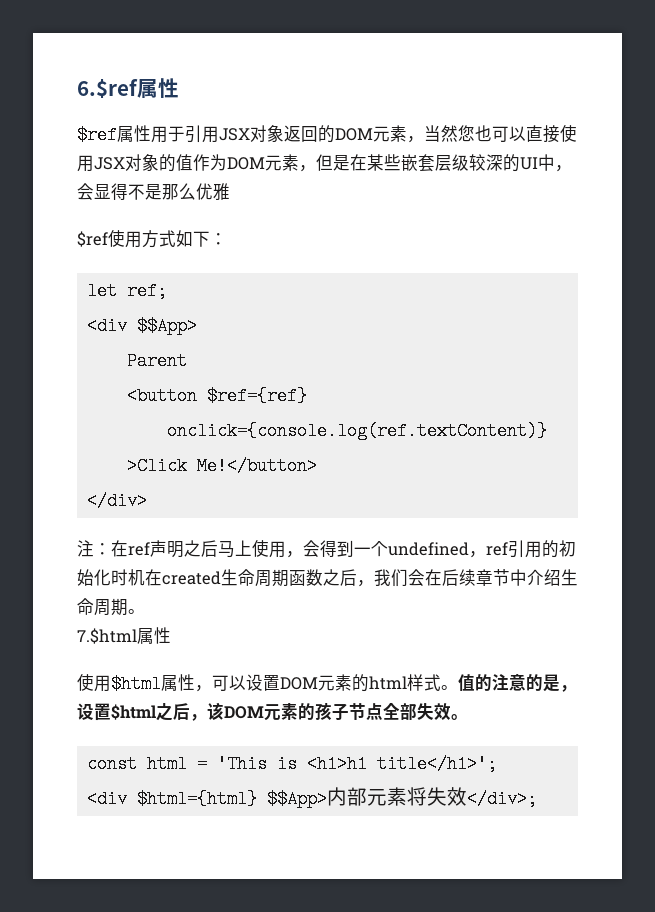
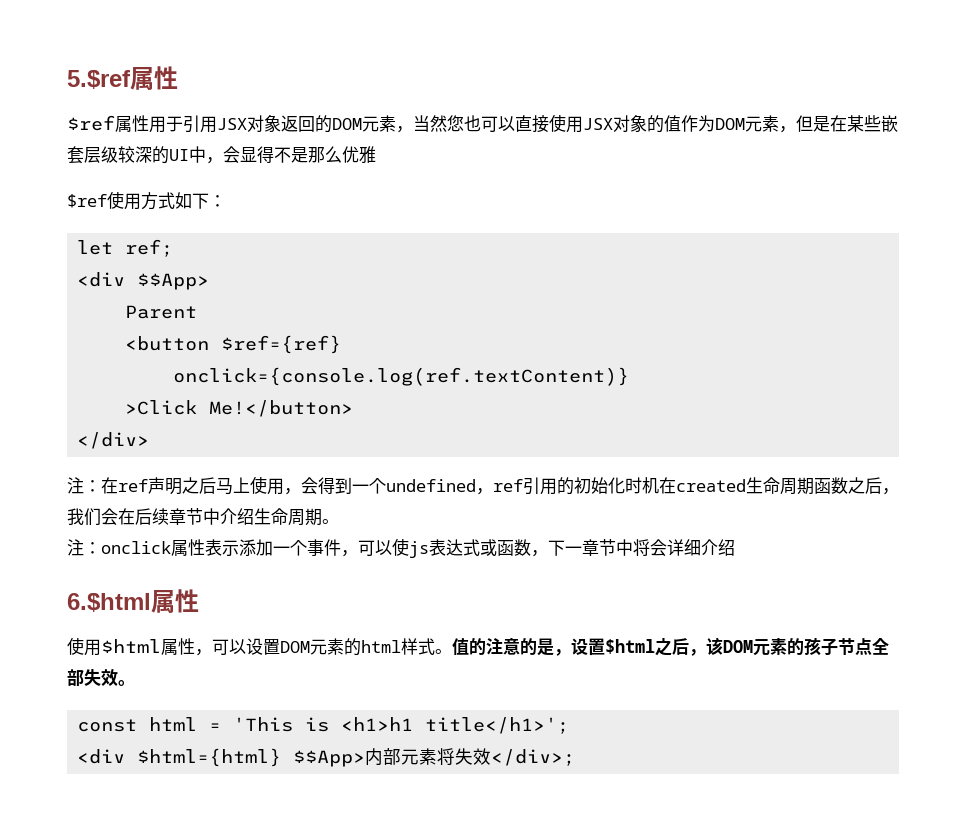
- 6.$ref属性
+ 5.$ref属性
- 7.$html属性
+ 注：onclick属性表示添加一个事件，可以使js表达式或函数，下一章节中将会详细介绍
+ 6.$html属性

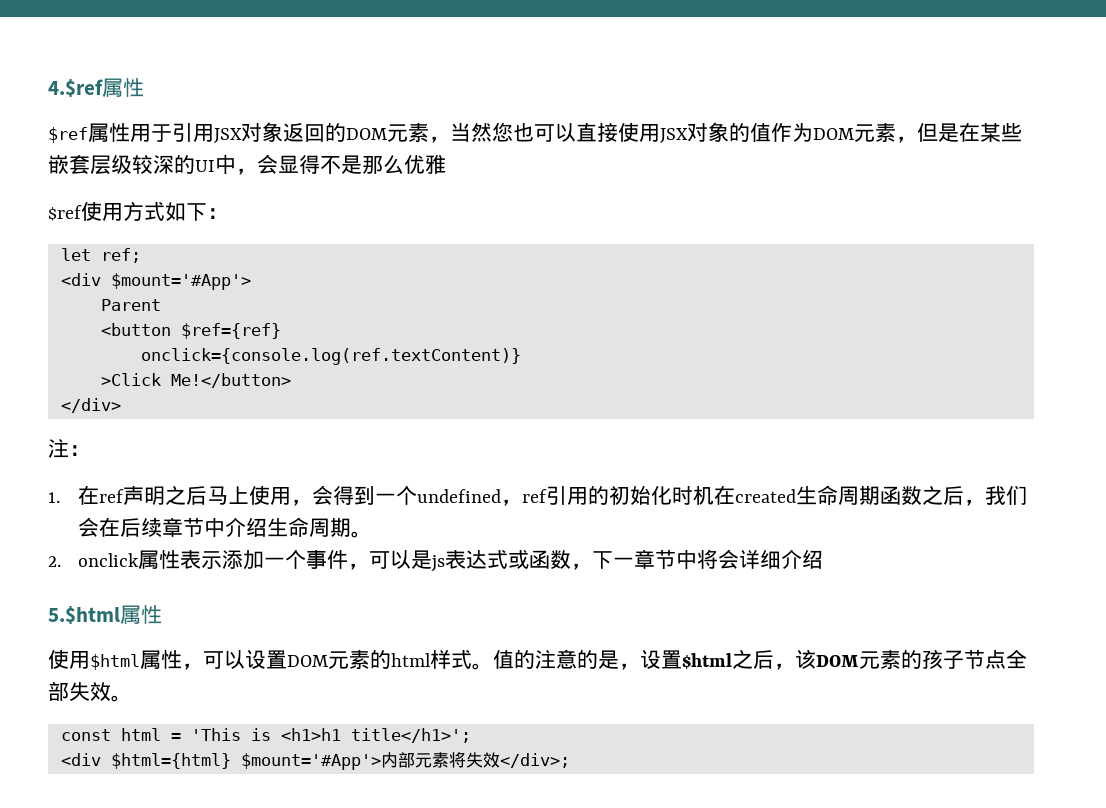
- 5.$ref属性
+ 4.$ref属性
- <div $$App>
+ <div $mount='#App'>
- 注：在ref声明之后马上使用，会得到一个undefined，ref引用的初始化时机在created生命周期函数之后，我们会在后续章节中介绍生命周期。
+ 注：
+ 1.在ref声明之后马上使用，会得到一个undefined，ref引用的初始化时机在created生命周期函数之后，我们会在后续章节中介绍生命周期。
- 注：onclick属性表示添加一个事件，可以使js表达式或函数，下一章节中将会详细介绍
+ 2. onclick属性表示添加一个事件，可以是js表达式或函数，下一章节中将会详细介绍
- 6.$html属性
+ 5.$html属性
- <div $html={html} $$App>内部元素将失效</div>;
+ <div $html={html} $mount='#App'>内部元素将失效</div>;

